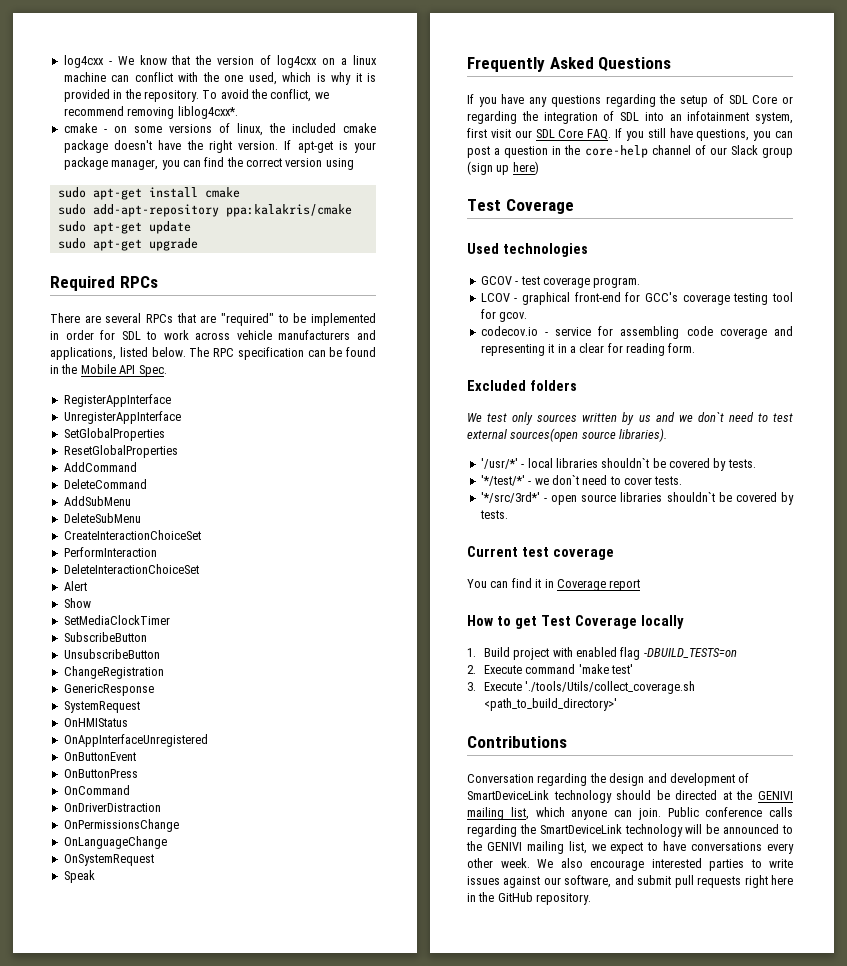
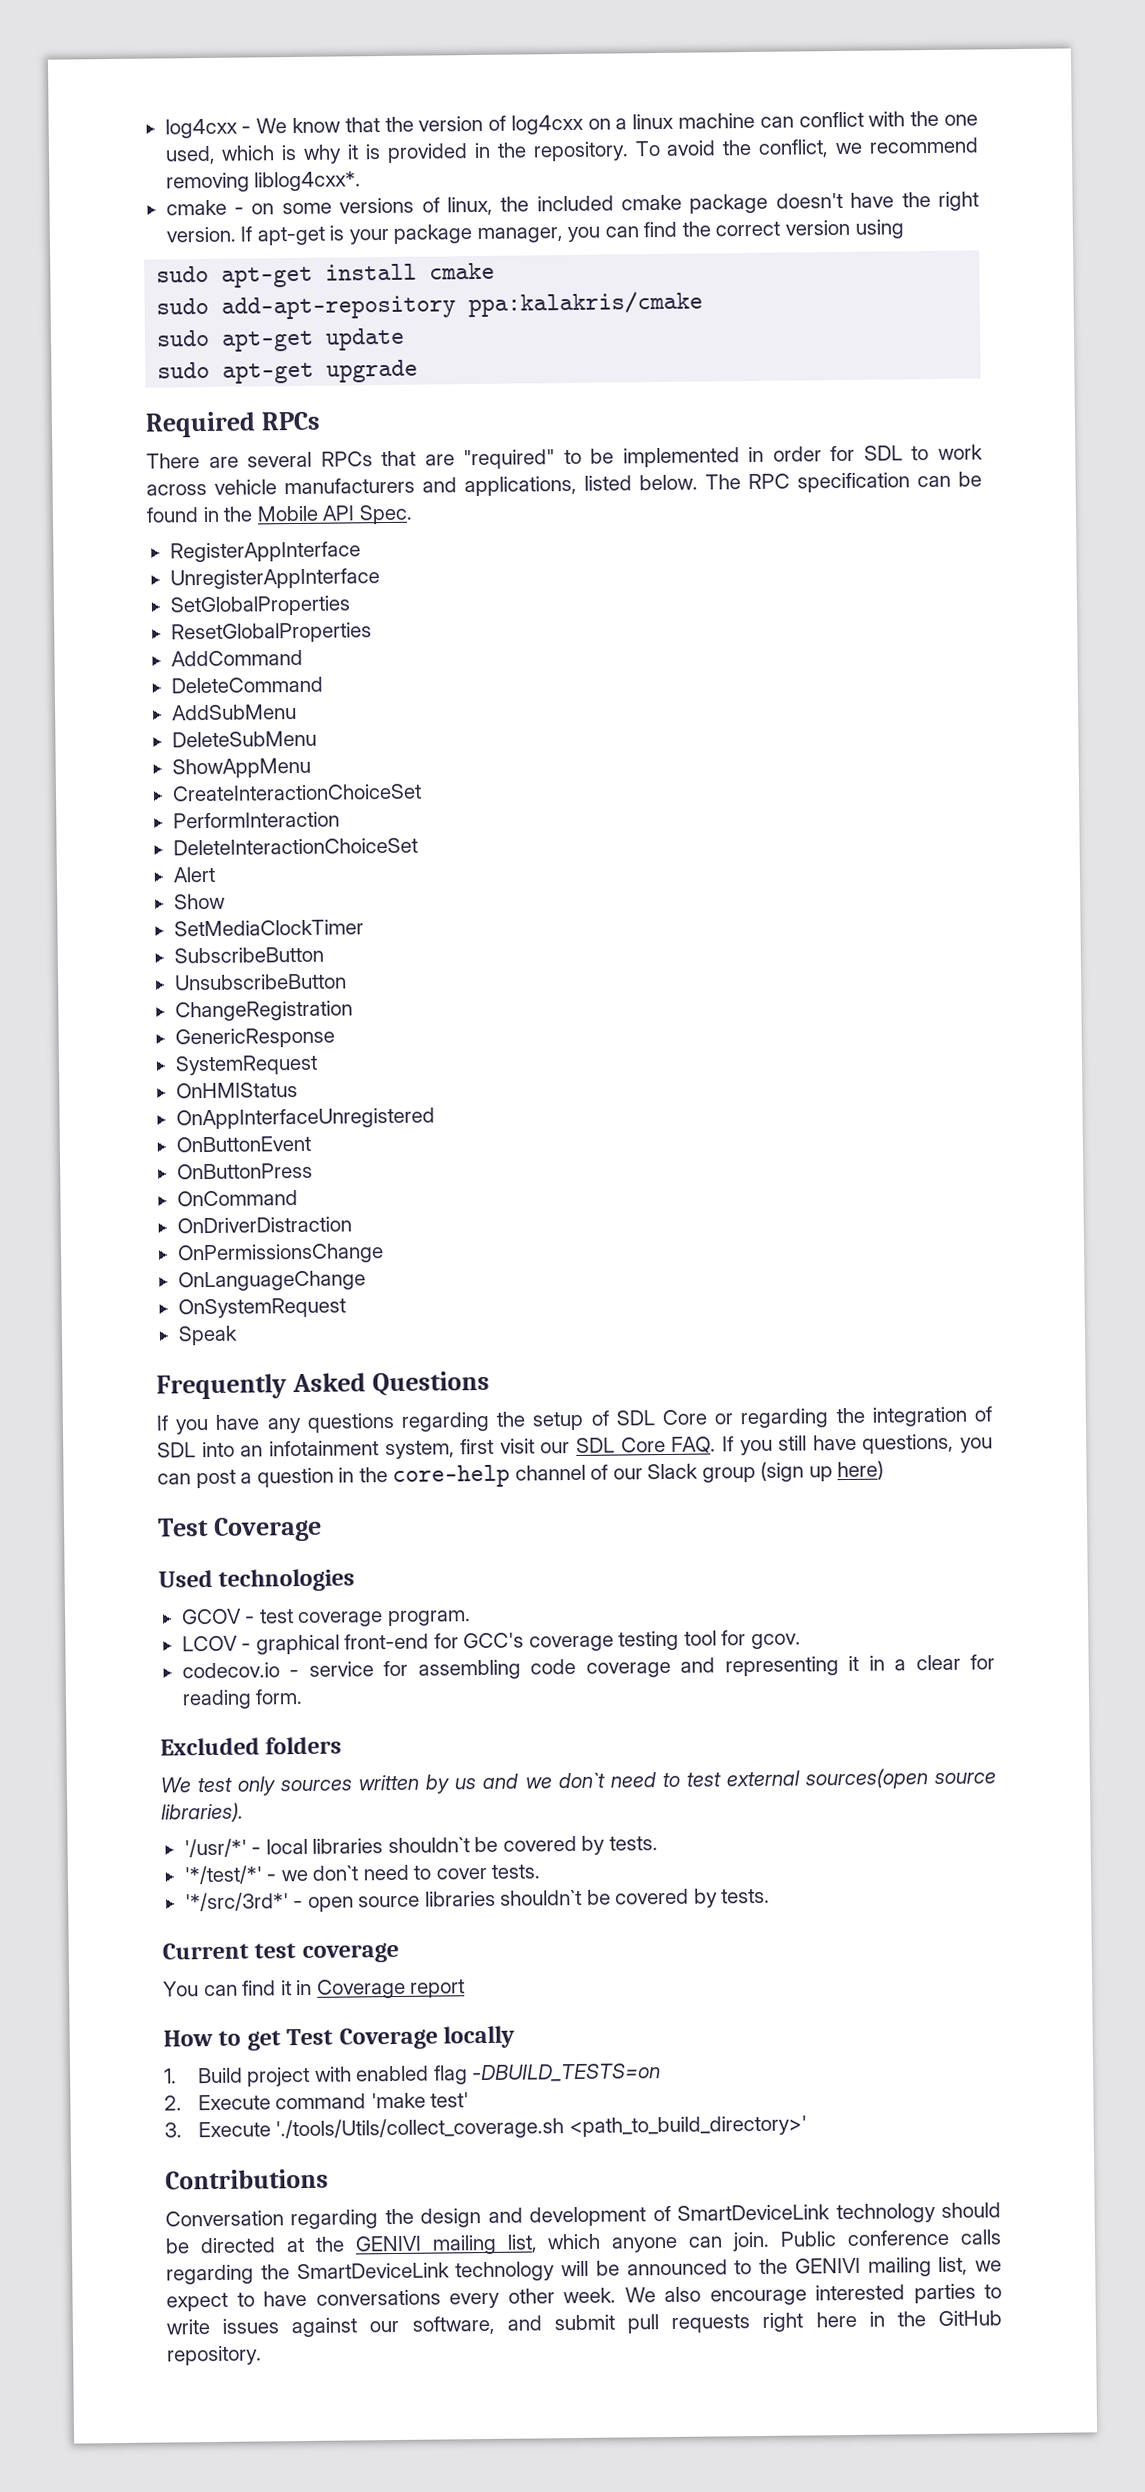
+ ShowAppMenu

